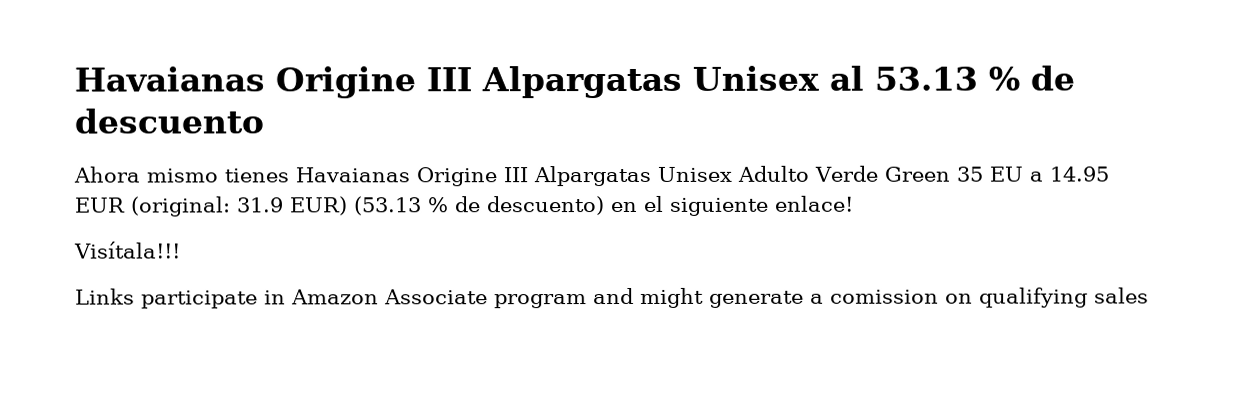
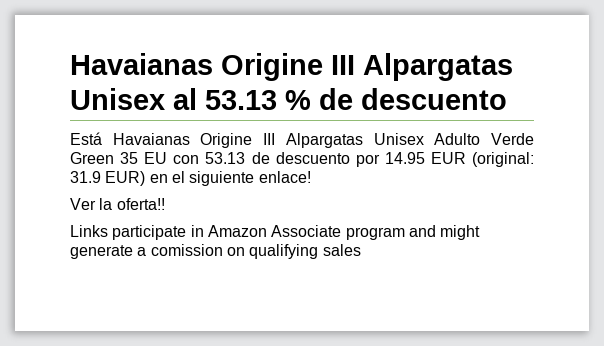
- Ahora mismo tienes Havaianas Origine III Alpargatas Unisex Adulto Verde Green 35 EU a 14.95 EUR (original: 31.9 EUR) (53.13 % de descuento) en el siguiente enlace!
+ Está Havaianas Origine III Alpargatas Unisex Adulto Verde Green 35 EU con 53.13 de descuento por 14.95 EUR (original: 31.9 EUR) en el siguiente enlace!
- Visítala!!!
+ Ver la oferta!!

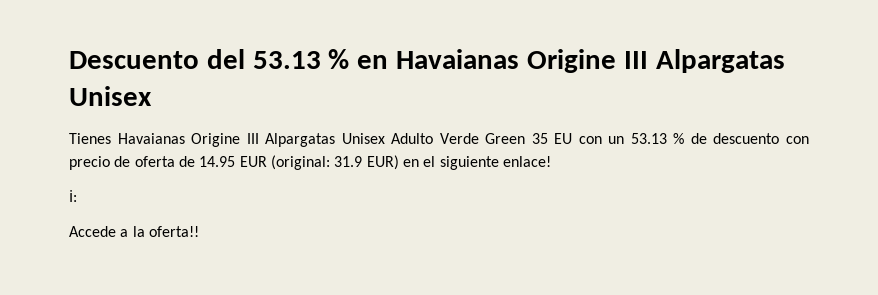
- Havaianas Origine III Alpargatas Unisex al 53.13 % de descuento
- Está Havaianas Origine III Alpargatas Unisex Adulto Verde Green 35 EU con 53.13 de descuento por 14.95 EUR (original: 31.9 EUR) en el siguiente enlace!
+ Descuento del 53.13 % en Havaianas Origine III Alpargatas Unisex
+ Tienes Havaianas Origine III Alpargatas Unisex Adulto Verde Green 35 EU con un 53.13 % de descuento con precio de oferta de 14.95 EUR (original: 31.9 EUR) en el siguiente enlace!
- Ver la oferta!!
+ ℹ:
+ Accede a la oferta!!
- Links participate in Amazon Associate program and might generate a comission on qualifying sales

